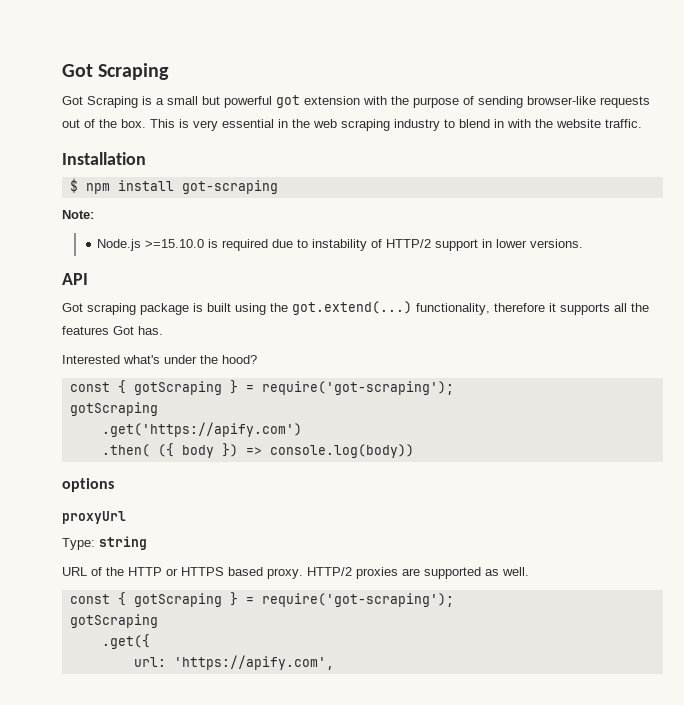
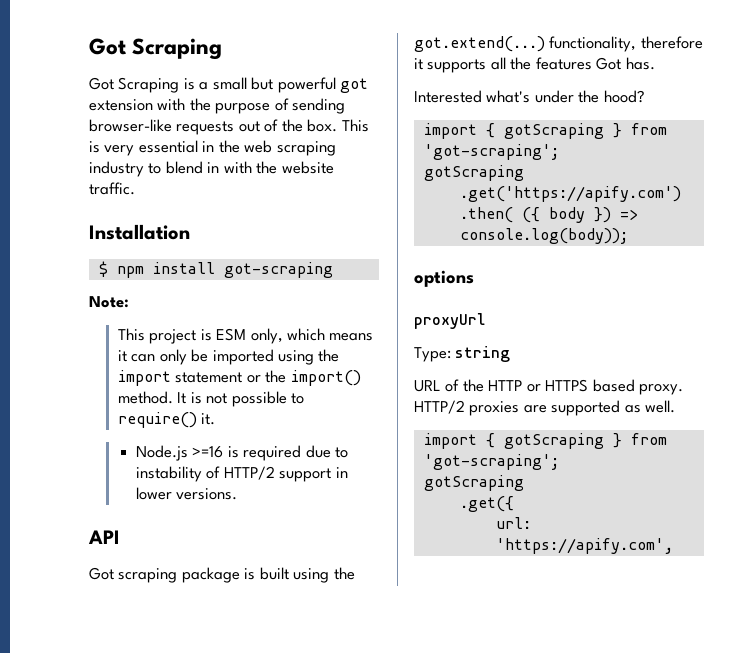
+ This project is ESM only, which means it can only be imported using the import statement or the import() method. It is not possible to require() it.
- Node.js >=15.10.0 is required due to instability of HTTP/2 support in lower versions.
+ Node.js >=16 is required due to instability of HTTP/2 support in lower versions.
  Interested what's under the hood?
- const { gotScraping } = require('got-scraping');
+ import { gotScraping } from 'got-scraping';
- .then( ({ body }) => console.log(body))
+ .then( ({ body }) => console.log(body));
  HTTP/2 proxies are supported as well.
- const { gotScraping } = require('got-scraping');
+ import { gotScraping } from 'got-scraping';

